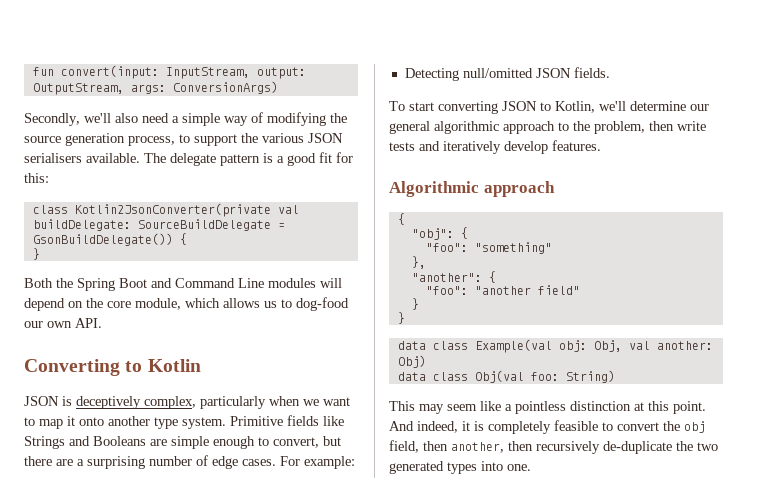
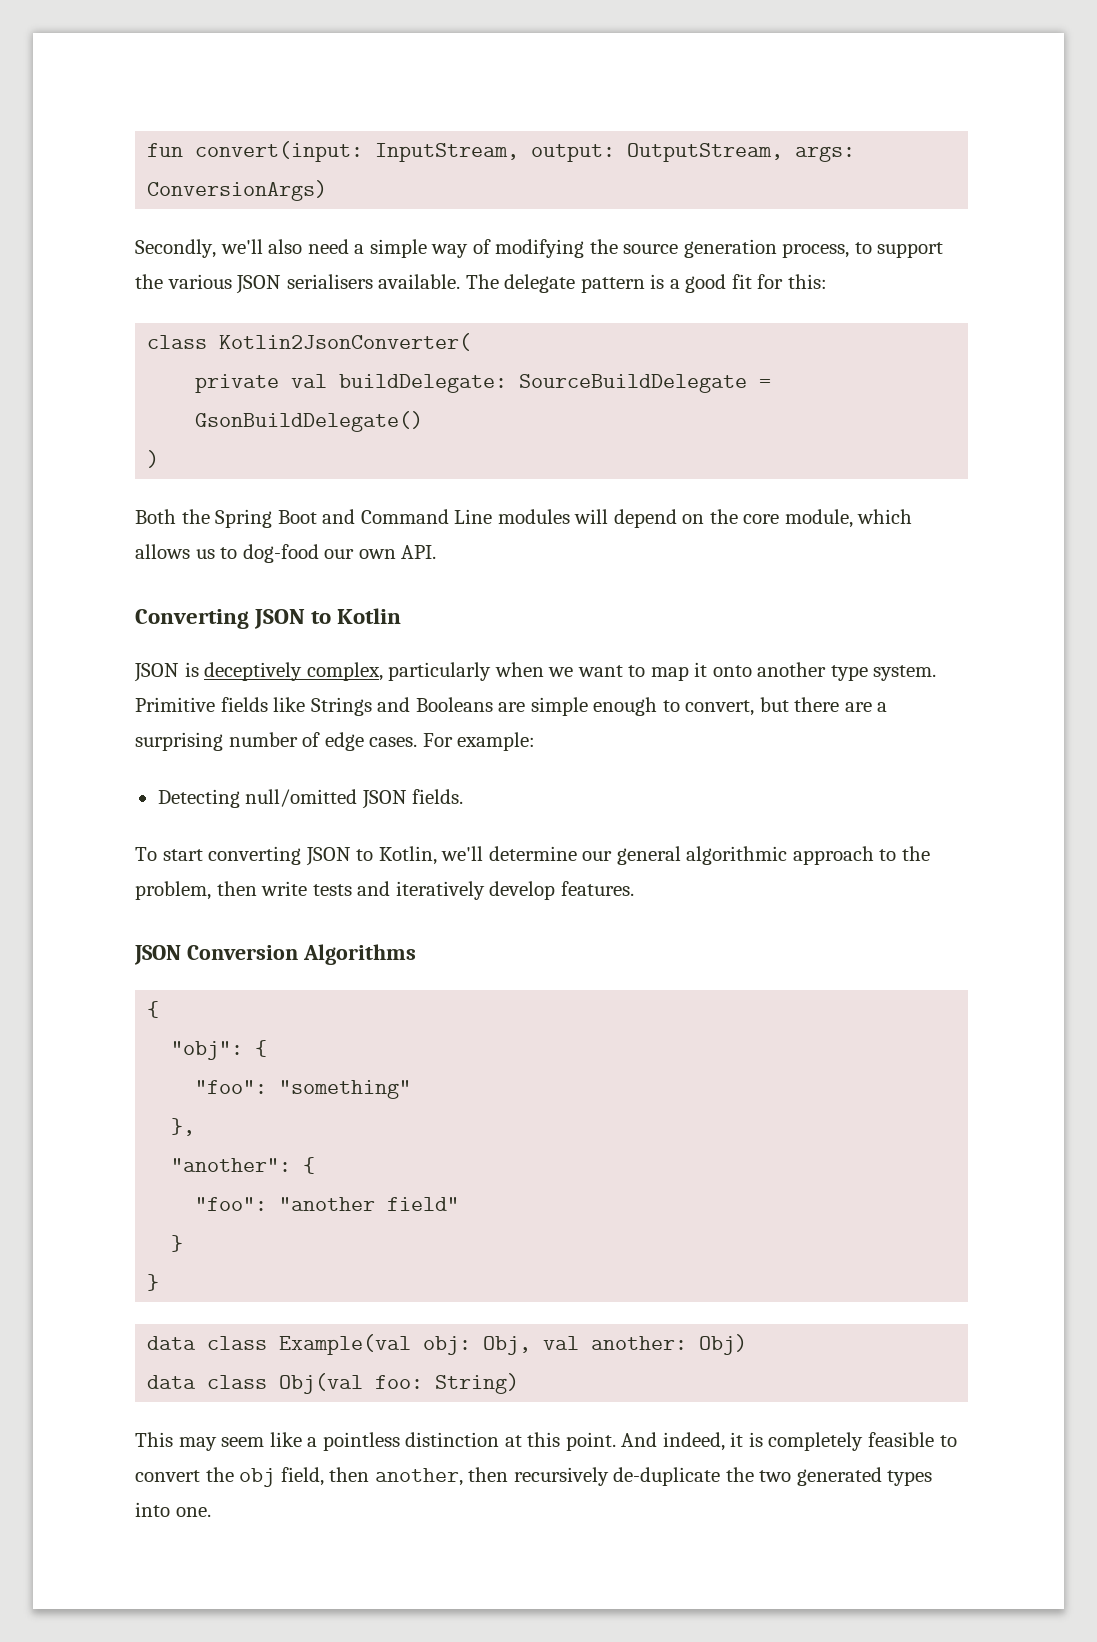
- class Kotlin2JsonConverter(private val buildDelegate: SourceBuildDelegate = GsonBuildDelegate()) {
- }
+ class Kotlin2JsonConverter(
+ private val buildDelegate: SourceBuildDelegate = GsonBuildDelegate()
+ )
- Converting to Kotlin
+ Converting JSON to Kotlin
- Algorithmic approach
+ JSON Conversion Algorithms

